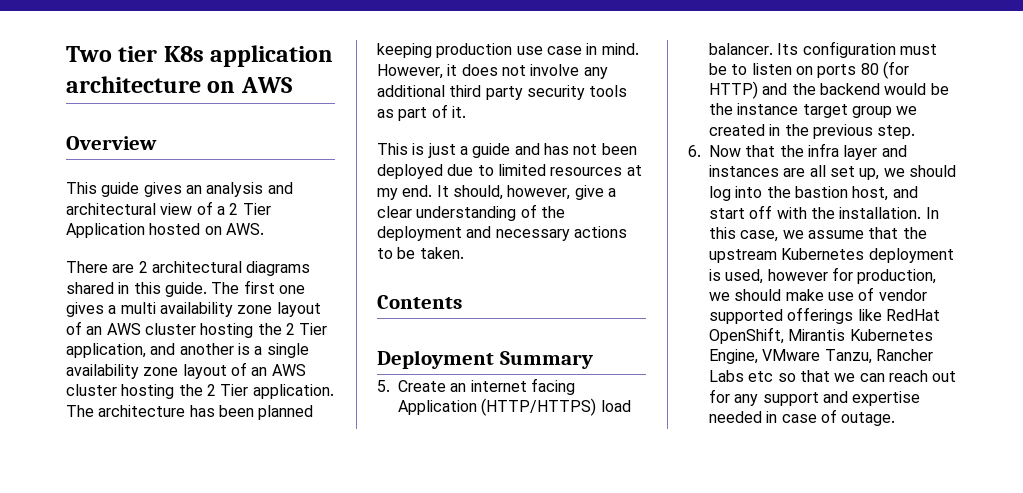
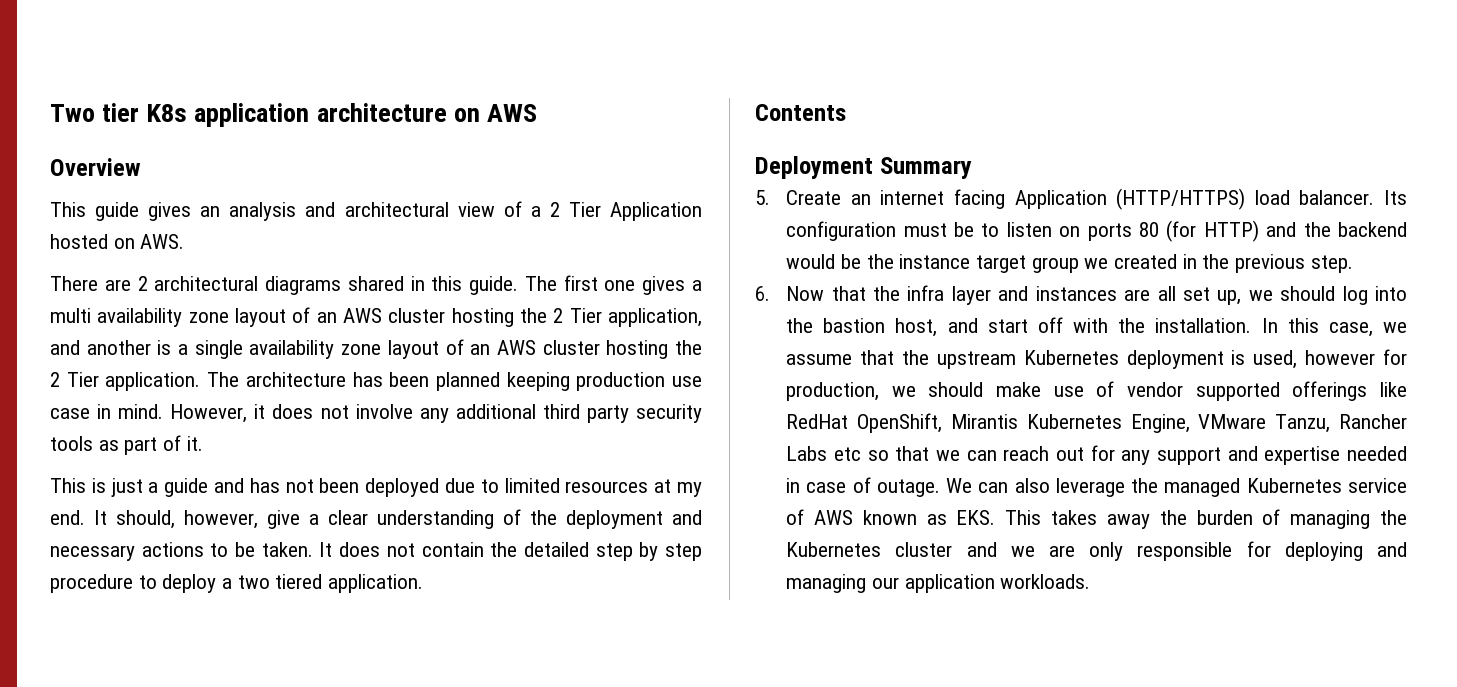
+ It does not contain the detailed step by step procedure to deploy a two tiered application.
+ We can also leverage the managed Kubernetes service of AWS known as EKS. This takes away the burden of managing the Kubernetes cluster and we are only responsible for deploying and managing our application workloads.

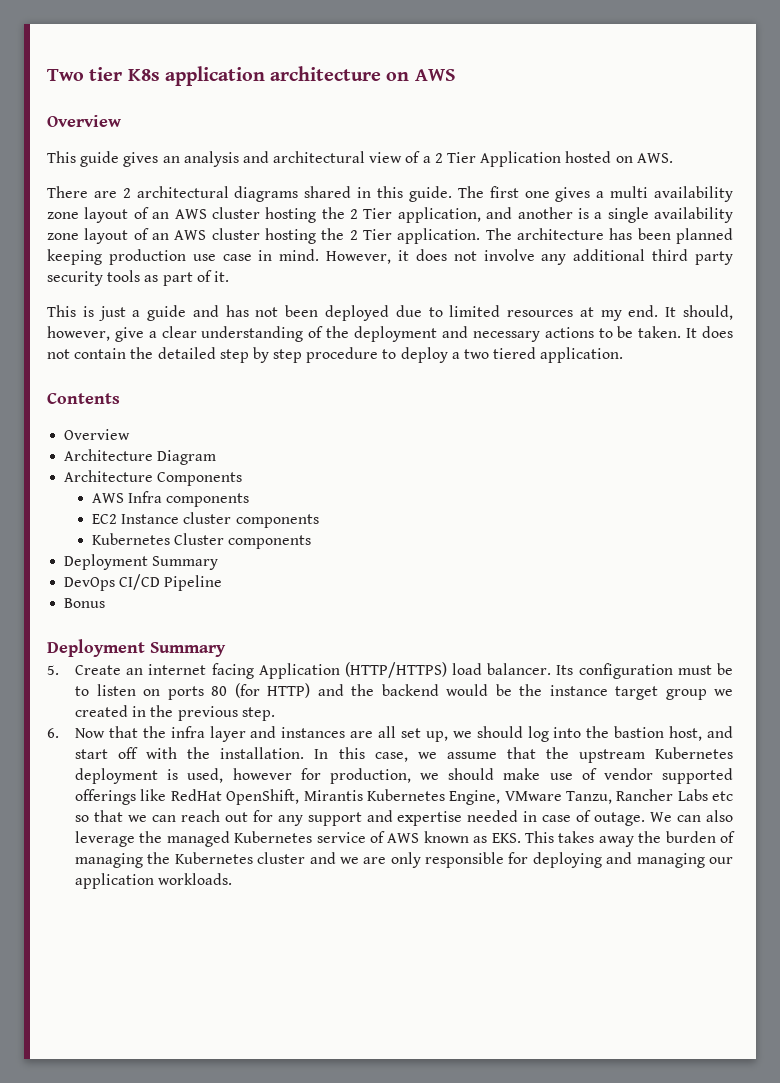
  Contents
+ Overview
+ Architecture Diagram
+ Architecture Components
+ AWS Infra components
+ EC2 Instance cluster components
+ Kubernetes Cluster components
+ Deployment Summary
+ DevOps CI/CD Pipeline
+ Bonus

